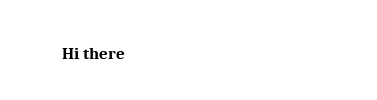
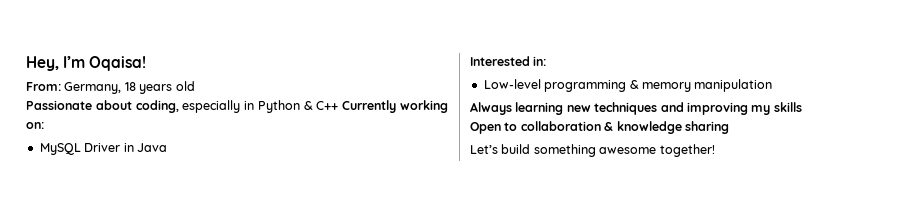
- Hi there
+ Hey, I’m Oqaisa!
+ From: Germany, 18 years old
+ Passionate about coding, especially in Python & C++ Currently working on:
+ MySQL Driver in Java
+ Interested in:
+ Low-level programming & memory manipulation
+ Always learning new techniques and improving my skills
+ Open to collaboration & knowledge sharing
+ Let’s build something awesome together!

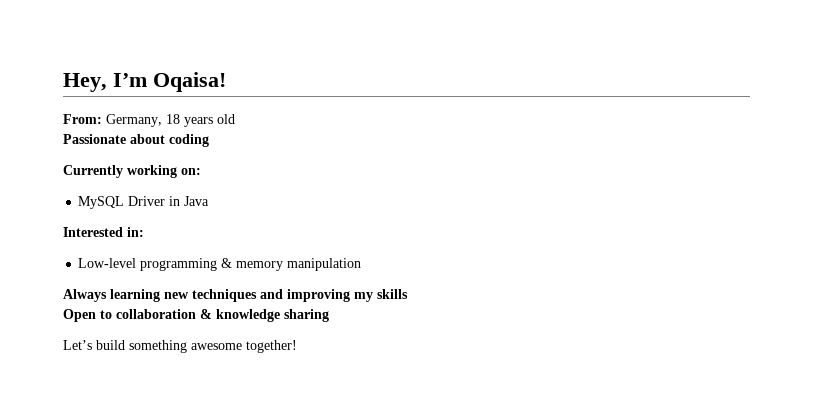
- Passionate about coding, especially in Python & C++ Currently working on:
+ Passionate about coding
+ Currently working on:

